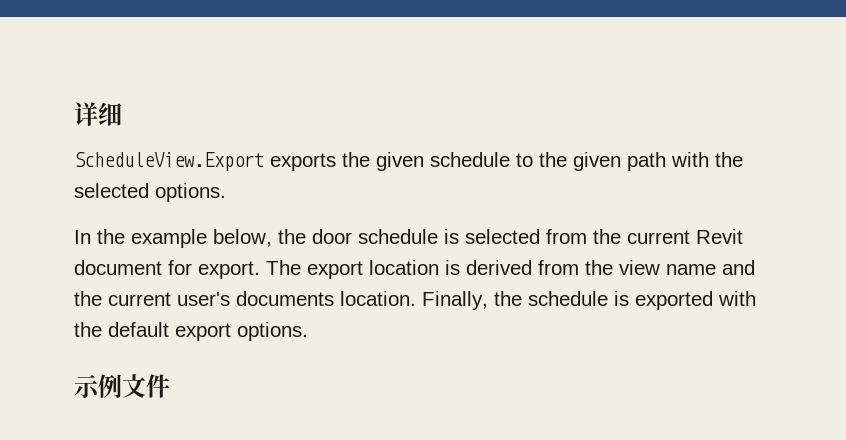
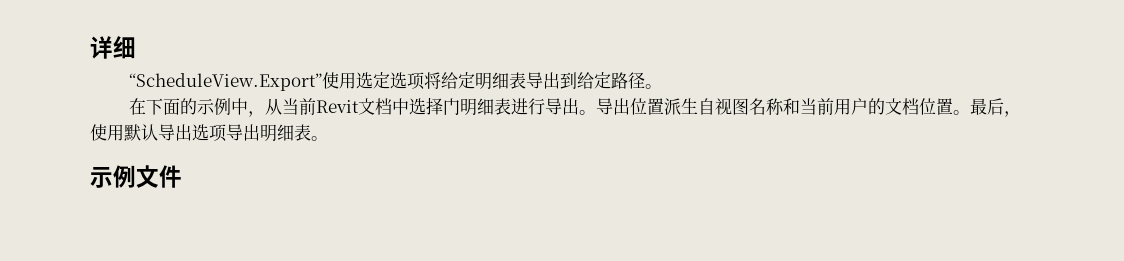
- ScheduleView.Export exports the given schedule to the given path with the selected options.
- In the example below, the door schedule is selected from the current Revit document for export. The export location is derived from the view name and the current user's documents location. Finally, the schedule is exported with the default export options.
+ “ScheduleView.Export”使用选定选项将给定明细表导出到给定路径。
+ 在下面的示例中，从当前Revit文档中选择门明细表进行导出。导出位置派生自视图名称和当前用户的文档位置。最后，使用默认导出选项导出明细表。

